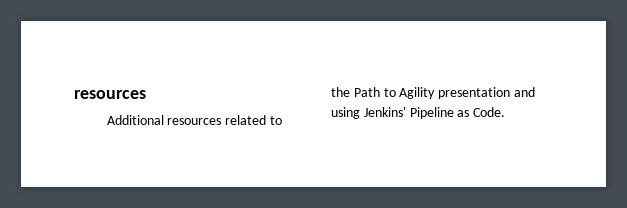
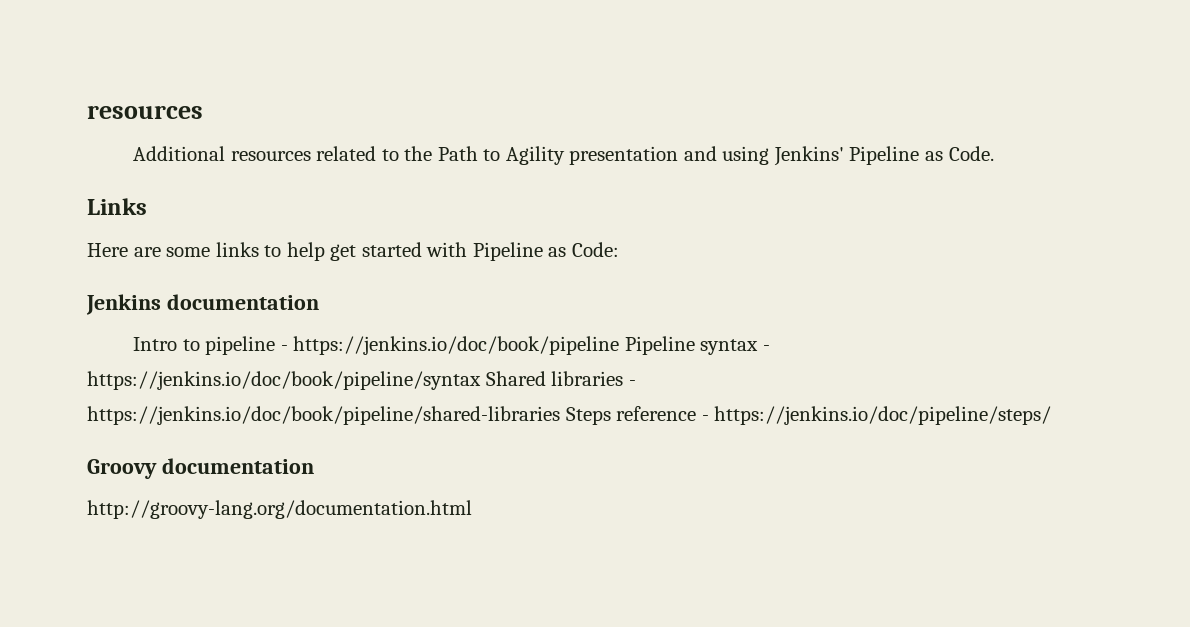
+ Links
+ Here are some links to help get started with Pipeline as Code:
+ Jenkins documentation
+ Intro to pipeline - https://jenkins.io/doc/book/pipeline Pipeline syntax - https://jenkins.io/doc/book/pipeline/syntax Shared libraries - https://jenkins.io/doc/book/pipeline/shared-libraries Steps reference - https://jenkins.io/doc/pipeline/steps/
+ Groovy documentation
+ http://groovy-lang.org/documentation.html

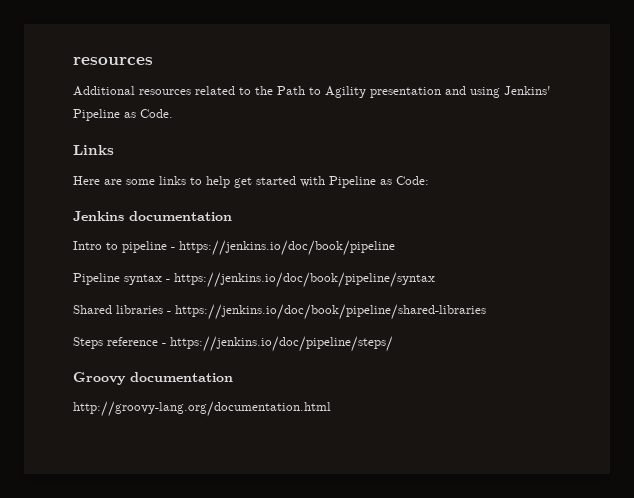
- Intro to pipeline - https://jenkins.io/doc/book/pipeline Pipeline syntax - https://jenkins.io/doc/book/pipeline/syntax Shared libraries - https://jenkins.io/doc/book/pipeline/shared-libraries Steps reference - https://jenkins.io/doc/pipeline/steps/
+ Intro to pipeline - https://jenkins.io/doc/book/pipeline
+ Pipeline syntax - https://jenkins.io/doc/book/pipeline/syntax
+ Shared libraries - https://jenkins.io/doc/book/pipeline/shared-libraries
+ Steps reference - https://jenkins.io/doc/pipeline/steps/

